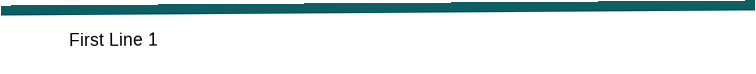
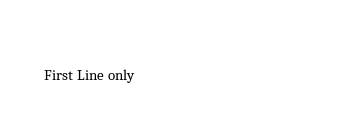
- First Line 1
+ First Line only

